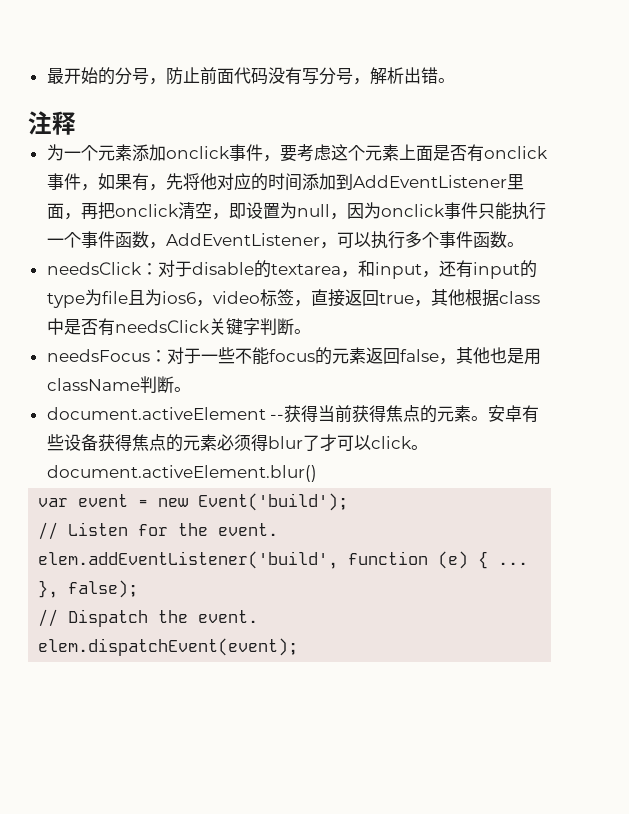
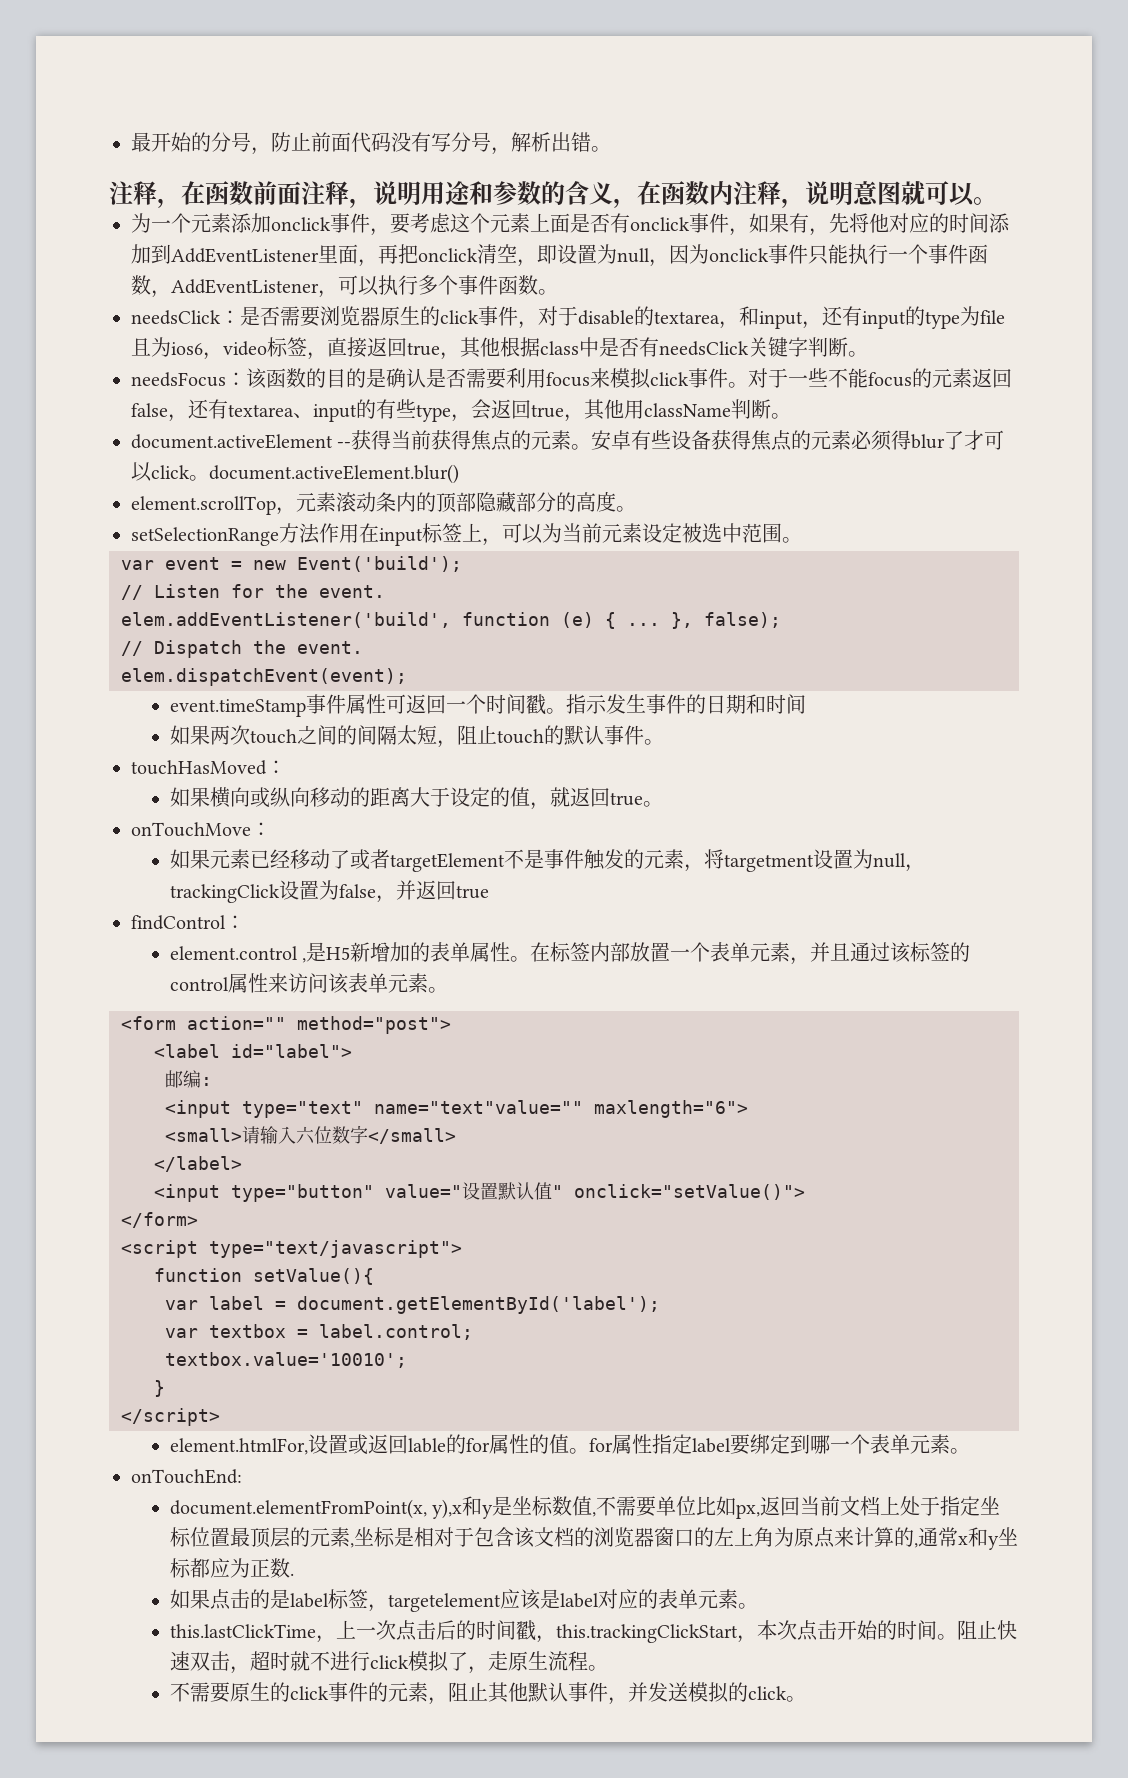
- 注释
+ 注释，在函数前面注释，说明用途和参数的含义，在函数内注释，说明意图就可以。
- needsClick：对于disable的textarea，和input，还有input的type为file且为ios6，video标签，直接返回true，其他根据class中是否有needsClick关键字判断。
+ needsClick：是否需要浏览器原生的click事件，对于disable的textarea，和input，还有input的type为file且为ios6，video标签，直接返回true，其他根据class中是否有needsClick关键字判断。
- needsFocus：对于一些不能focus的元素返回false，其他也是用className判断。
+ needsFocus：该函数的目的是确认是否需要利用focus来模拟click事件。对于一些不能focus的元素返回false，还有textarea、input的有些type，会返回true，其他用className判断。
+ element.scrollTop，元素滚动条内的顶部隐藏部分的高度。
+ setSelectionRange方法作用在input标签上，可以为当前元素设定被选中范围。
+ event.timeStamp事件属性可返回一个时间戳。指示发生事件的日期和时间
+ 如果两次touch之间的间隔太短，阻止touch的默认事件。
+ touchHasMoved：
+ 如果横向或纵向移动的距离大于设定的值，就返回true。
+ onTouchMove：
+ 如果元素已经移动了或者targetElement不是事件触发的元素，将targetment设置为null，trackingClick设置为false，并返回true
+ findControl：
+ element.control ,是H5新增加的表单属性。在标签内部放置一个表单元素，并且通过该标签的control属性来访问该表单元素。
+ <form action="" method="post">
+ <label id="label">
+ 邮编:
+ <input type="text" name="text"value="" maxlength="6">
+ <small>请输入六位数字</small>
+ </label>
+ <input type="button" value="设置默认值" onclick="setValue()">
+ </form>
+ <script type="text/javascript">
+ function setValue(){
+ var label = document.getElementById('label');
+ var textbox = label.control;
+ textbox.value='10010';
+ }
+ </script>
+ element.htmlFor,设置或返回lable的for属性的值。for属性指定label要绑定到哪一个表单元素。
+ onTouchEnd:
+ document.elementFromPoint(x, y),x和y是坐标数值,不需要单位比如px,返回当前文档上处于指定坐标位置最顶层的元素,坐标是相对于包含该文档的浏览器窗口的左上角为原点来计算的,通常x和y坐标都应为正数.
+ 如果点击的是label标签，targetelement应该是label对应的表单元素。
+ this.lastClickTime，上一次点击后的时间戳，this.trackingClickStart，本次点击开始的时间。阻止快速双击，超时就不进行click模拟了，走原生流程。
+ 不需要原生的click事件的元素，阻止其他默认事件，并发送模拟的click。

